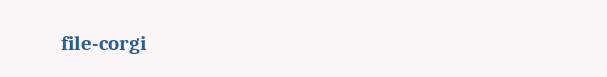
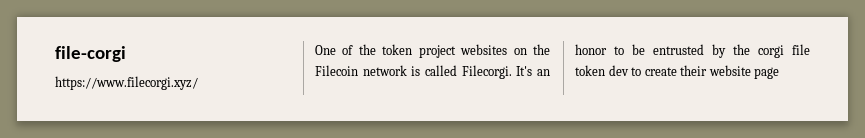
+ https://www.filecorgi.xyz/
+ One of the token project websites on the Filecoin network is called Filecorgi. It's an honor to be entrusted by the corgi file token dev to create their website page

